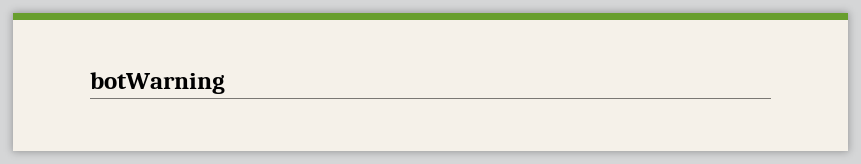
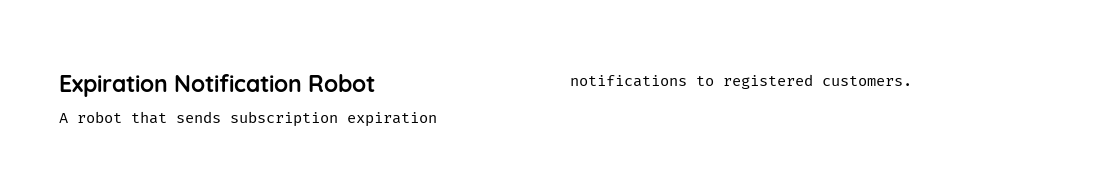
- botWarning
+ Expiration Notification Robot
+ A robot that sends subscription expiration notifications to registered customers.

